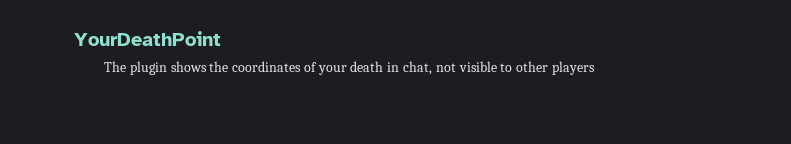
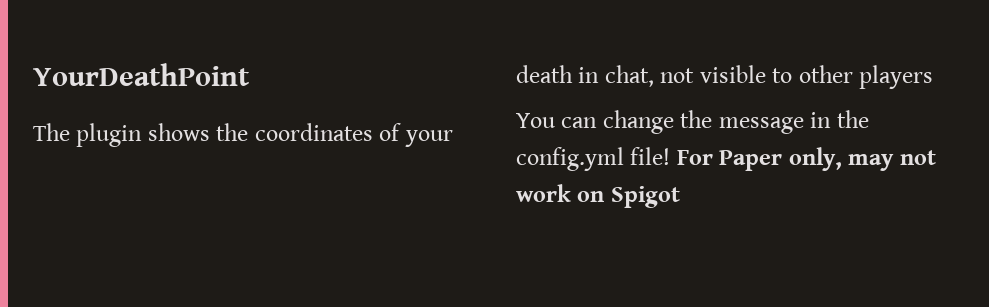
+ You can change the message in the config.yml file! For Paper only, may not work on Spigot

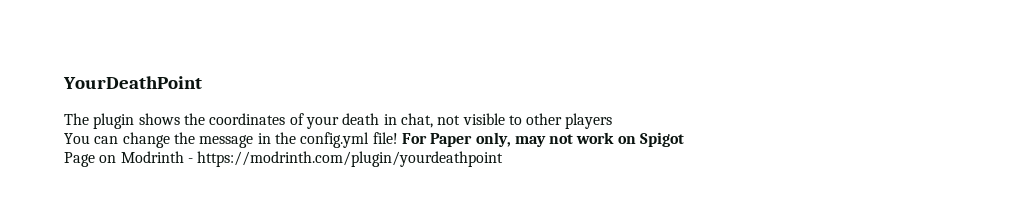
+ Page on Modrinth - https://modrinth.com/plugin/yourdeathpoint

